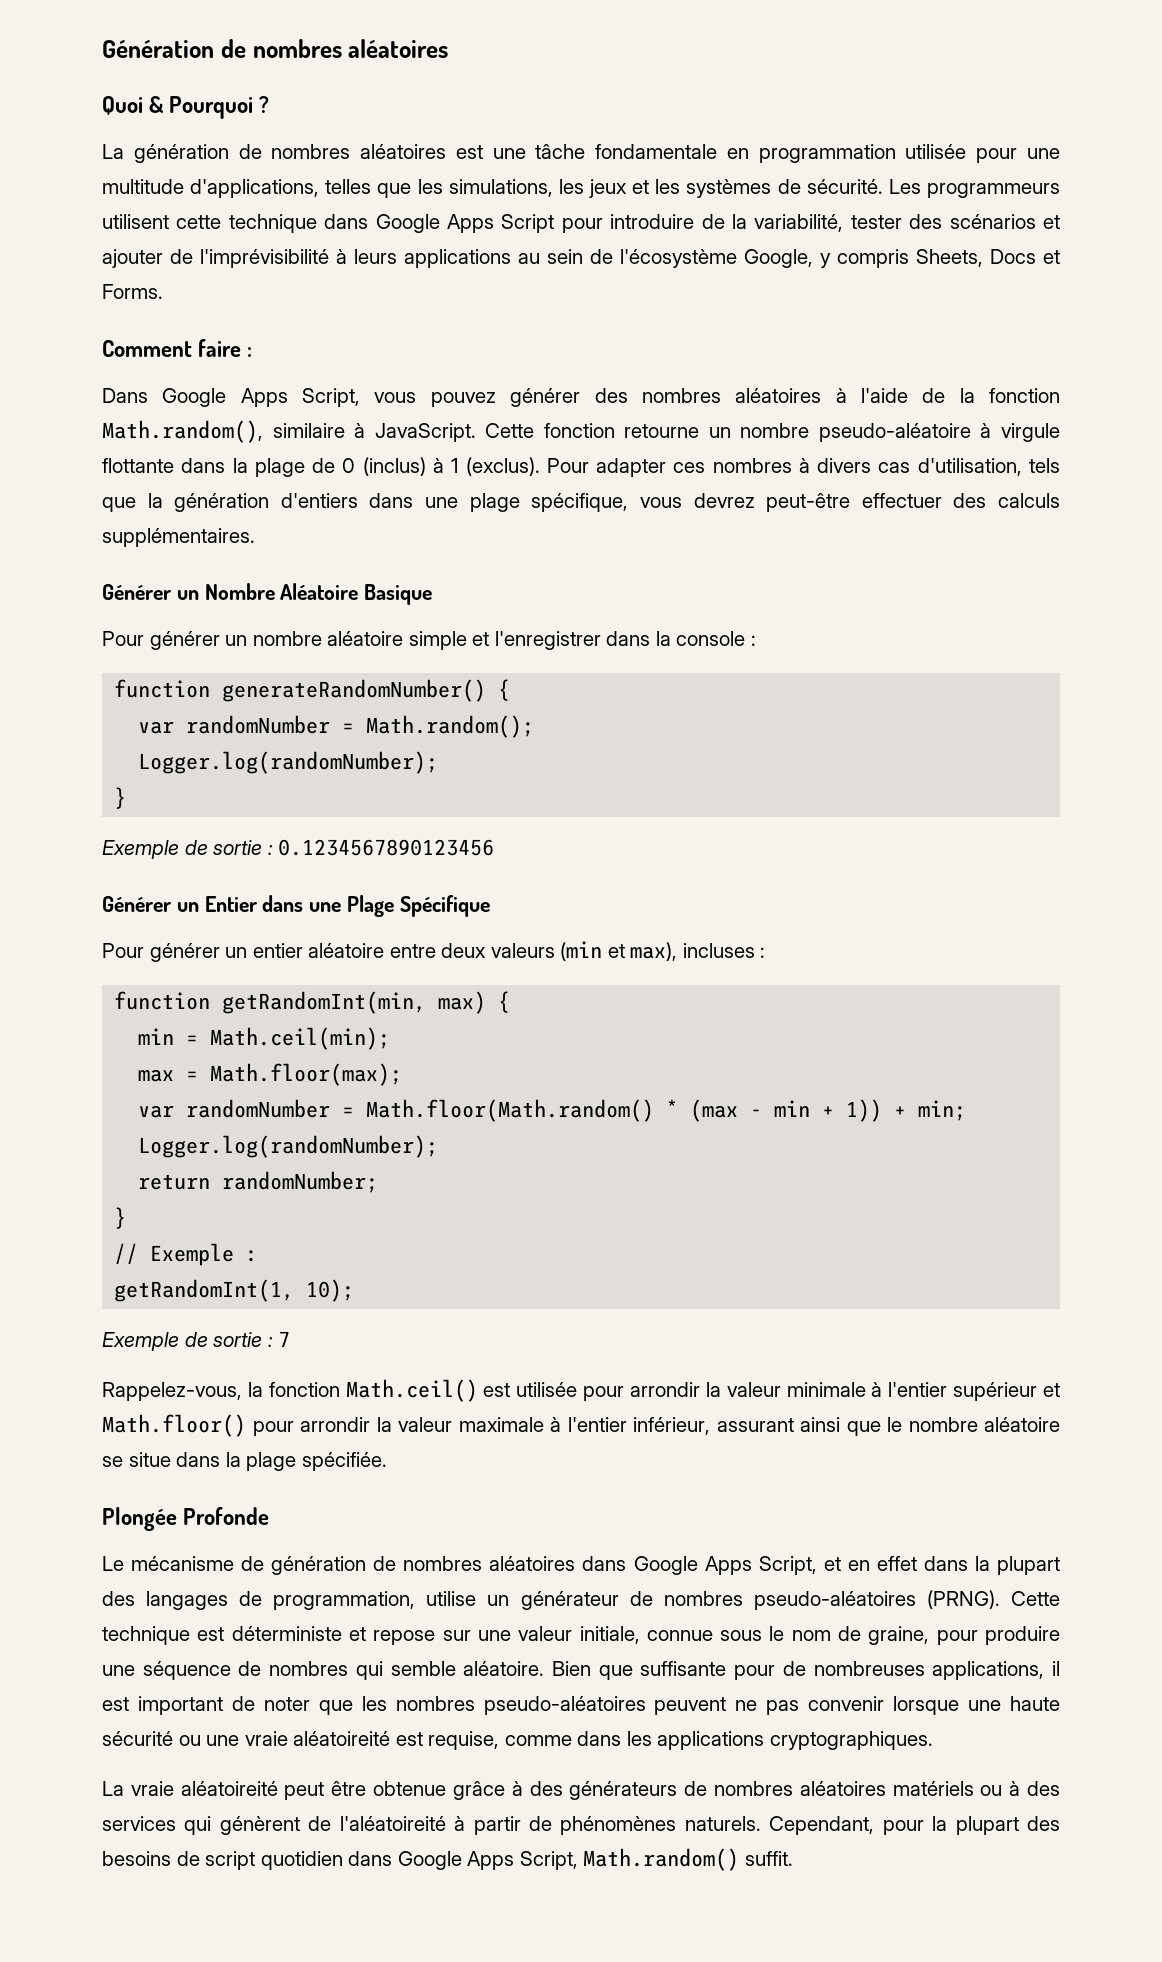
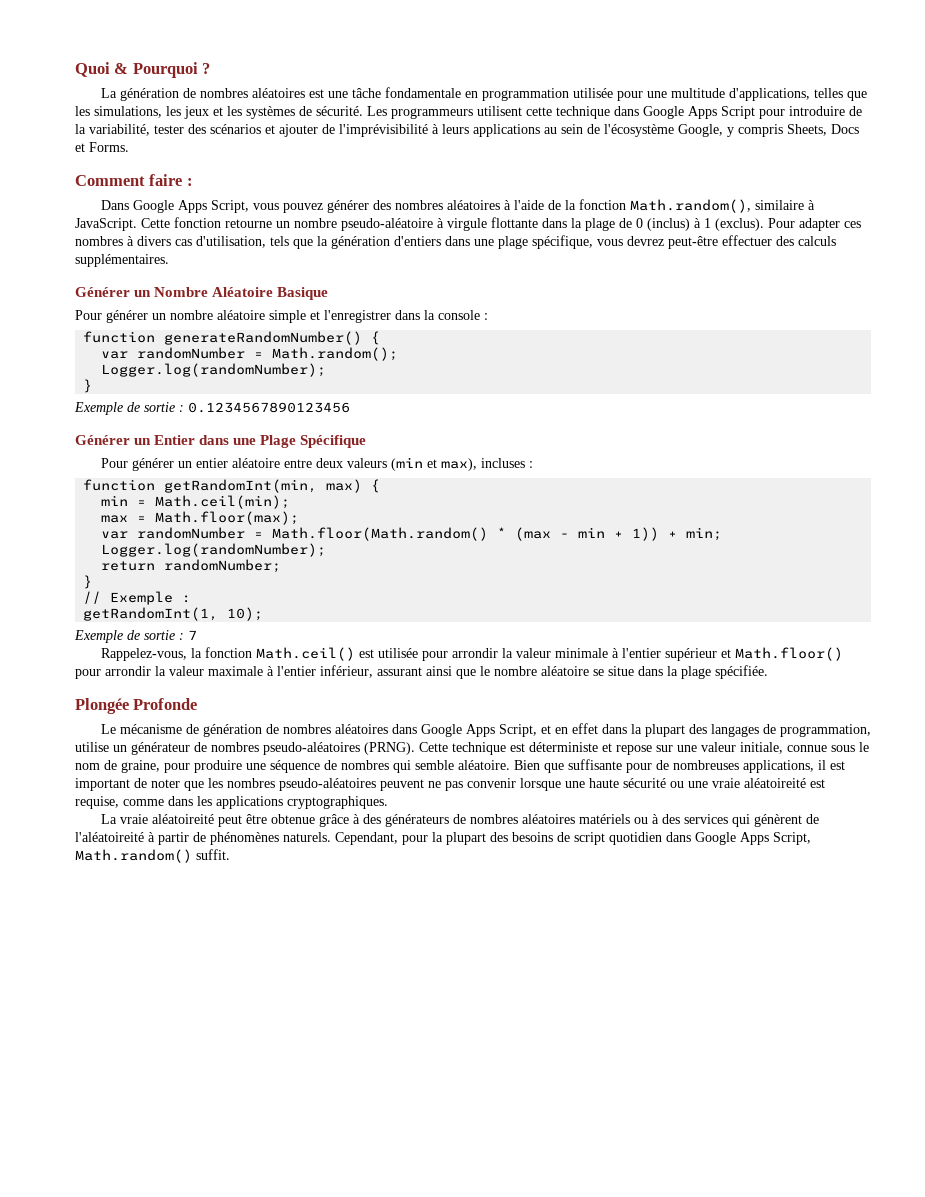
- Génération de nombres aléatoires

